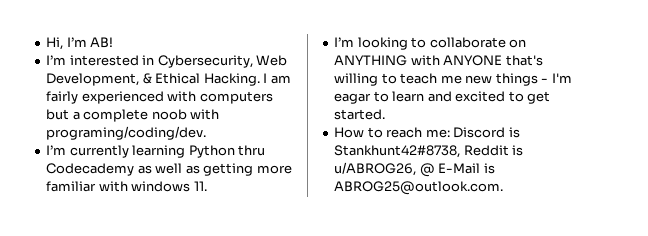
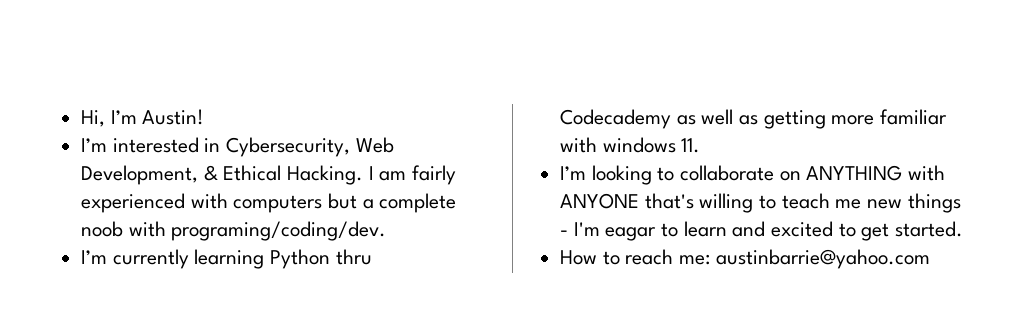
- Hi, I’m AB!
+ Hi, I’m Austin!
- How to reach me: Discord is Stankhunt42#8738, Reddit is u/ABROG26, @ E-Mail is ABROG25@outlook.com.
+ How to reach me: austinbarrie@yahoo.com

